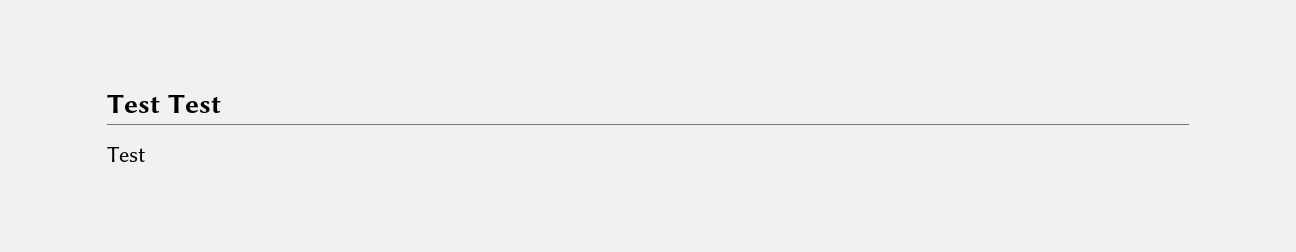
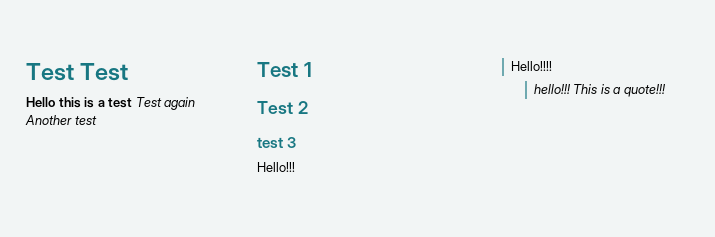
  Test Test
- Test
+ Hello this is a test Test again Another test
+ Test 1
+ Test 2
+ test 3
+ Hello!!!
+ Hello!!!!
+ hello!!! This is a quote!!!

